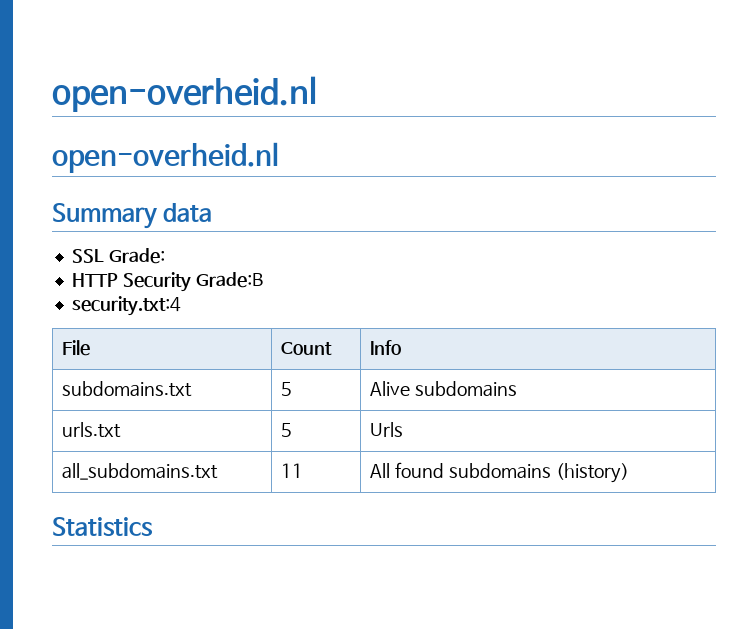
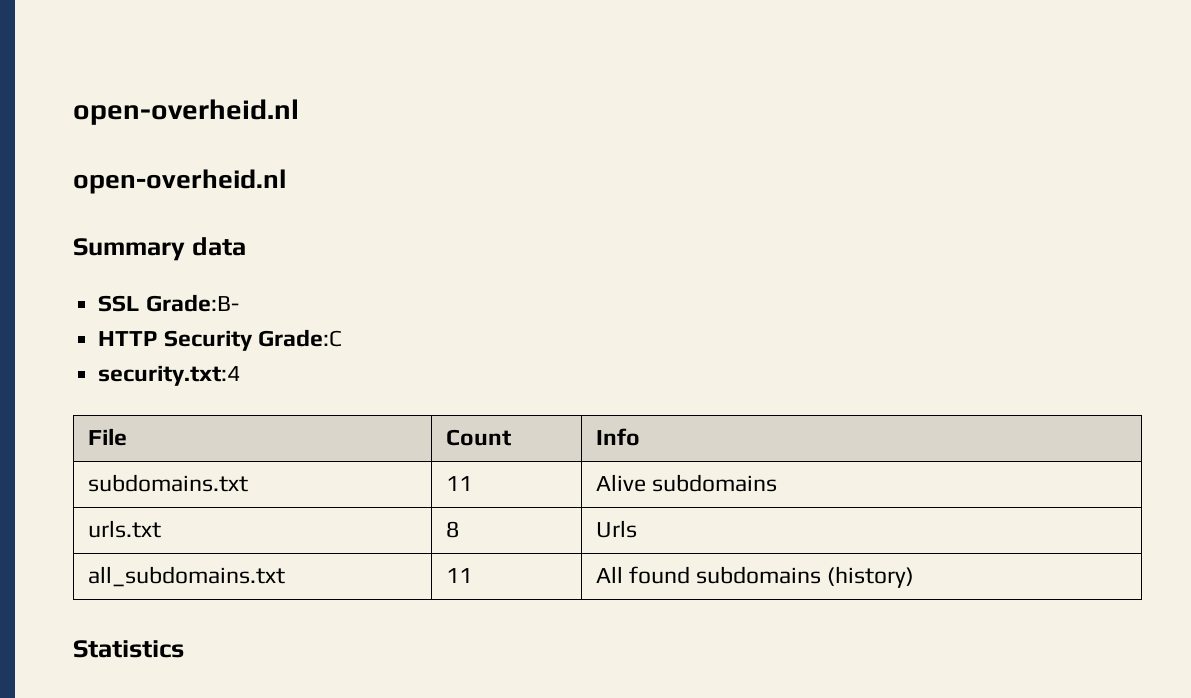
- SSL Grade:
+ SSL Grade:B-
- HTTP Security Grade:B
+ HTTP Security Grade:C
- subdomains.txt | 5 | Alive subdomains
+ subdomains.txt | 11 | Alive subdomains
- urls.txt | 5 | Urls
+ urls.txt | 8 | Urls

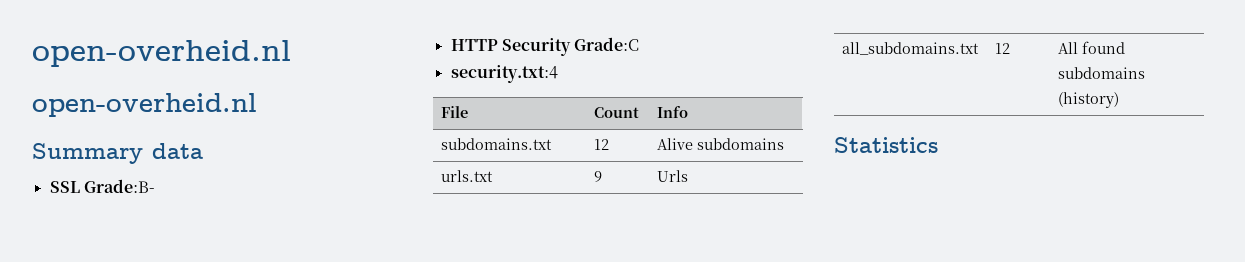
- subdomains.txt | 11 | Alive subdomains
+ subdomains.txt | 12 | Alive subdomains
- urls.txt | 8 | Urls
+ urls.txt | 9 | Urls
- all_subdomains.txt | 11 | All found subdomains (history)
+ all_subdomains.txt | 12 | All found subdomains (history)

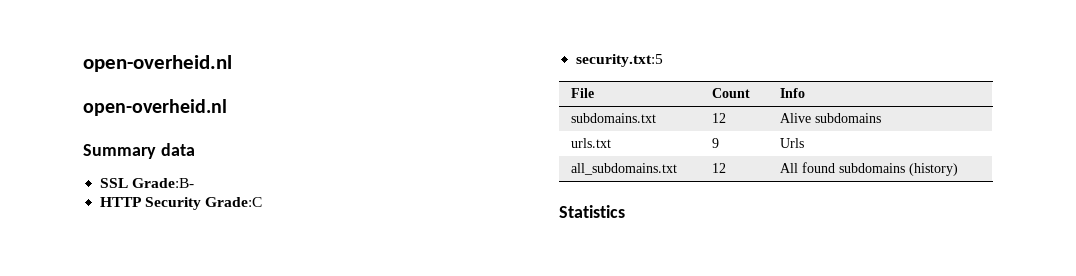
- security.txt:4
+ security.txt:5

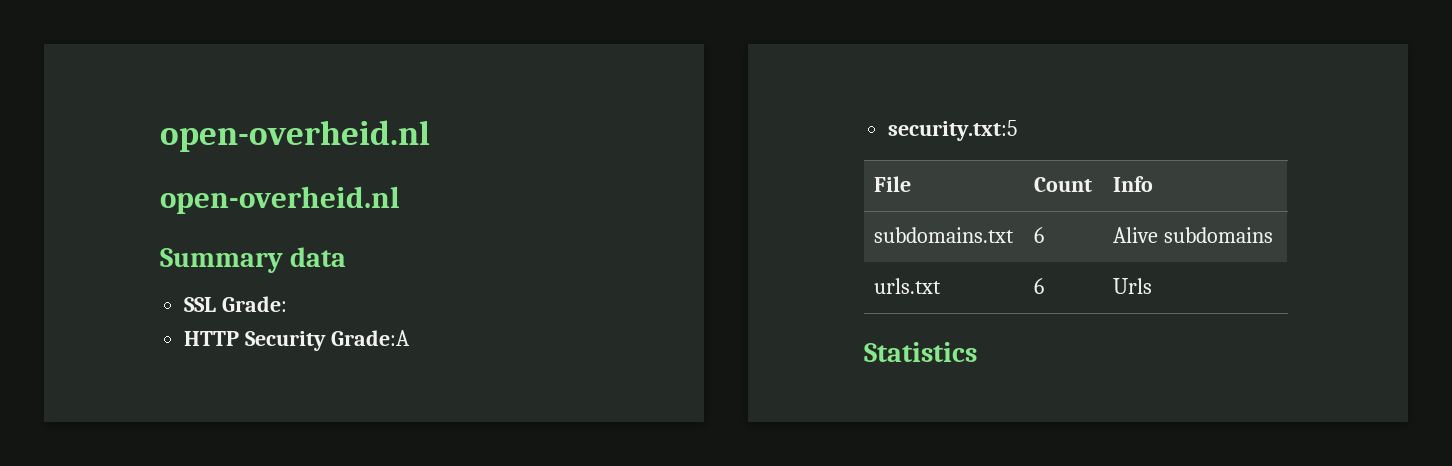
- SSL Grade:B-
+ SSL Grade:
- HTTP Security Grade:C
+ HTTP Security Grade:A
- subdomains.txt | 12 | Alive subdomains
+ subdomains.txt | 6 | Alive subdomains
- urls.txt | 9 | Urls
+ urls.txt | 6 | Urls
- all_subdomains.txt | 12 | All found subdomains (history)

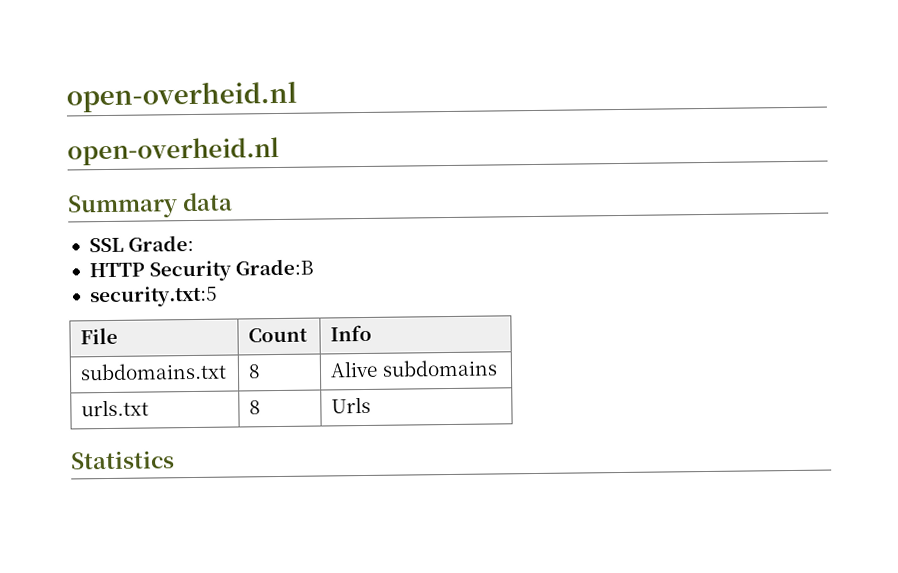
- HTTP Security Grade:A
+ HTTP Security Grade:B
- subdomains.txt | 6 | Alive subdomains
+ subdomains.txt | 8 | Alive subdomains
- urls.txt | 6 | Urls
+ urls.txt | 8 | Urls

